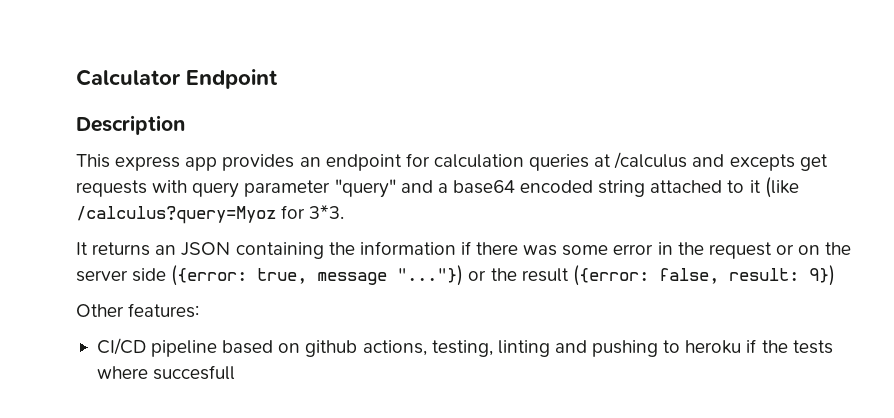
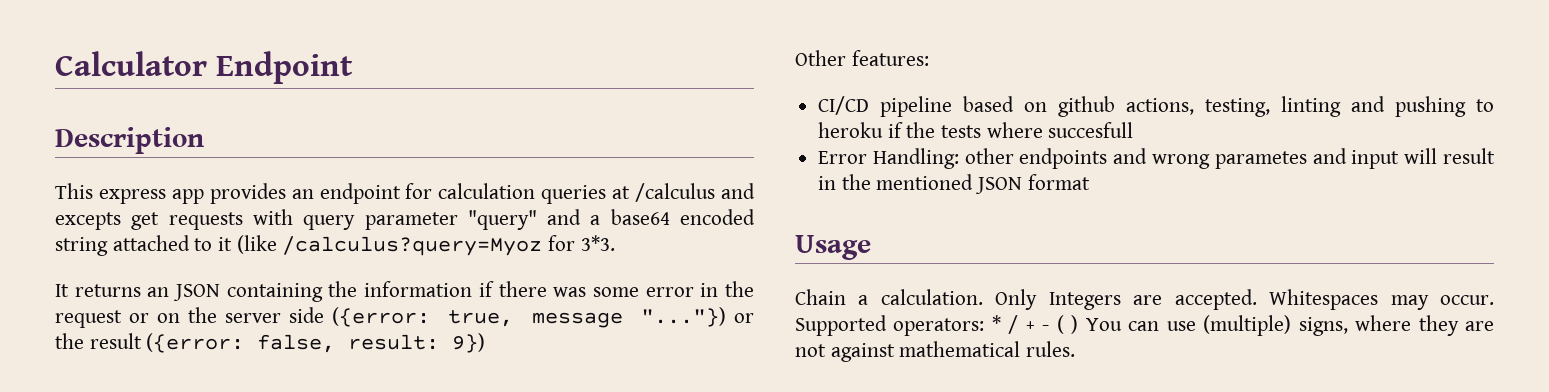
+ Error Handling: other endpoints and wrong parametes and input will result in the mentioned JSON format
+ Usage
+ Chain a calculation. Only Integers are accepted. Whitespaces may occur. Supported operators: * / + - ( ) You can use (multiple) signs, where they are not against mathematical rules.

